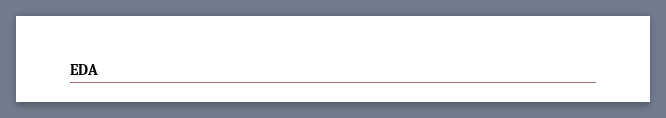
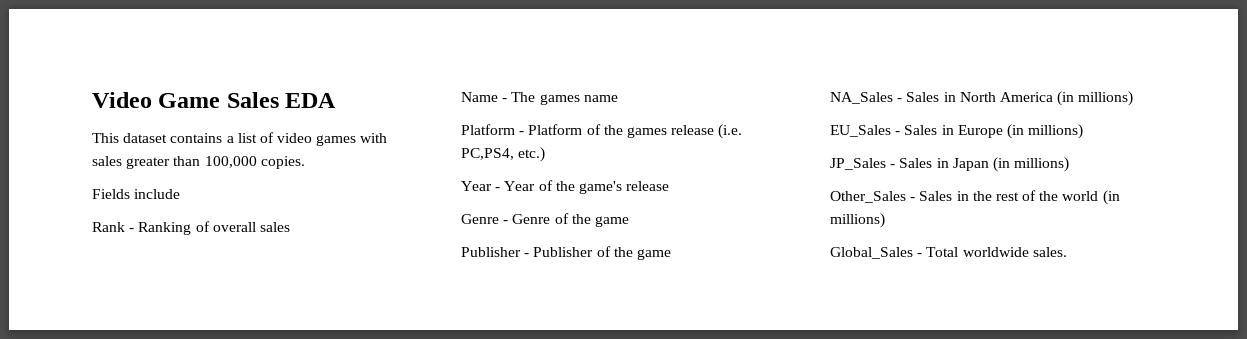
- EDA
+ Video Game Sales EDA
+ This dataset contains a list of video games with sales greater than 100,000 copies.
+ Fields include
+ Rank - Ranking of overall sales
+ Name - The games name
+ Platform - Platform of the games release (i.e. PC,PS4, etc.)
+ Year - Year of the game's release
+ Genre - Genre of the game
+ Publisher - Publisher of the game
+ NA_Sales - Sales in North America (in millions)
+ EU_Sales - Sales in Europe (in millions)
+ JP_Sales - Sales in Japan (in millions)
+ Other_Sales - Sales in the rest of the world (in millions)
+ Global_Sales - Total worldwide sales.

